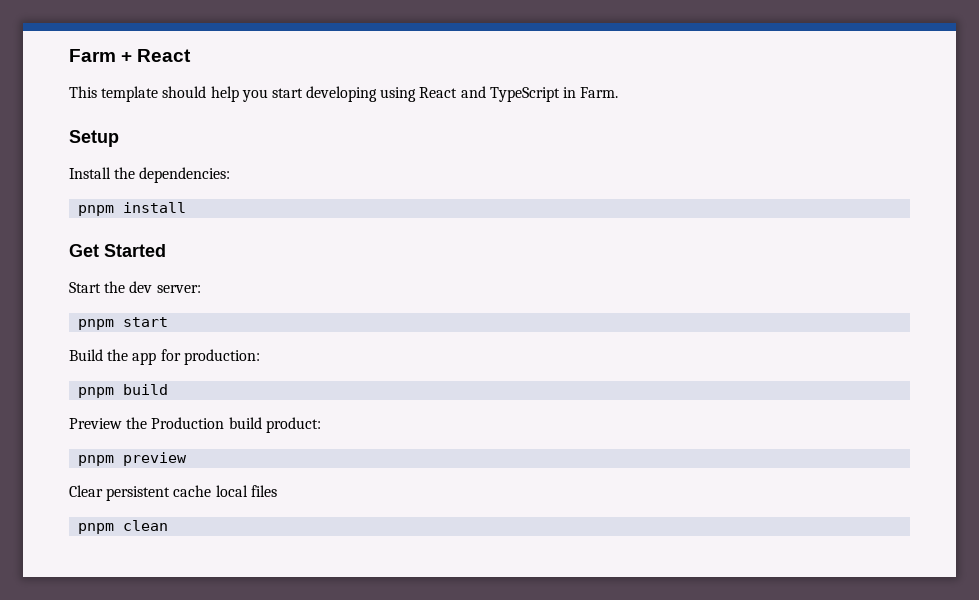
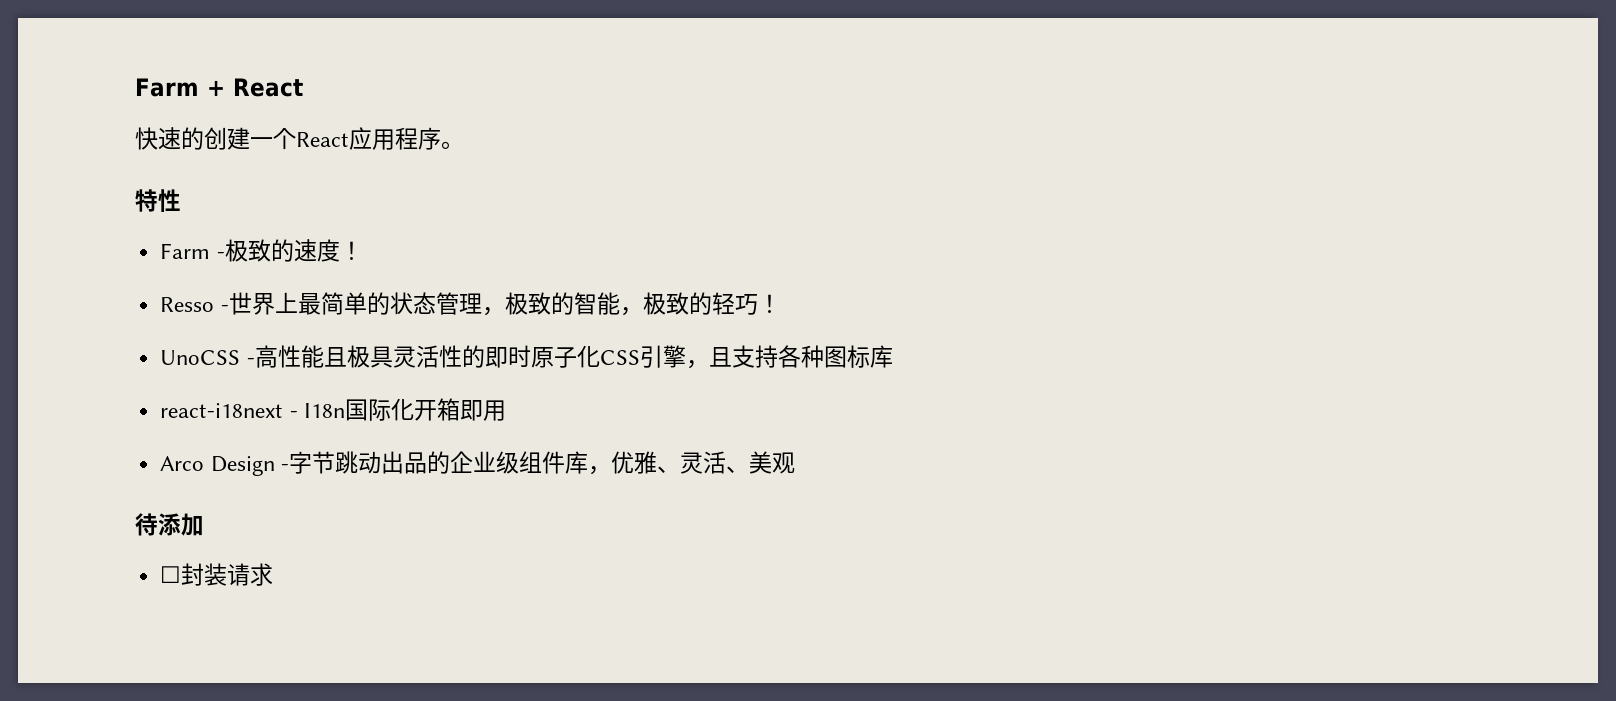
- This template should help you start developing using React and TypeScript in Farm.
- Setup
- Install the dependencies:
- pnpm install
- Get Started
- Start the dev server:
- pnpm start
- Build the app for production:
- pnpm build
- Preview the Production build product:
- pnpm preview
- Clear persistent cache local files
- pnpm clean
+ 快速的创建一个React应用程序。
+ 特性
+ Farm -极致的速度！
+ Resso -世界上最简单的状态管理，极致的智能，极致的轻巧！
+ UnoCSS -高性能且极具灵活性的即时原子化CSS引擎，且支持各种图标库
+ react-i18next - I18n国际化开箱即用
+ Arco Design -字节跳动出品的企业级组件库，优雅、灵活、美观
+ 待添加
+ ☐封装请求

